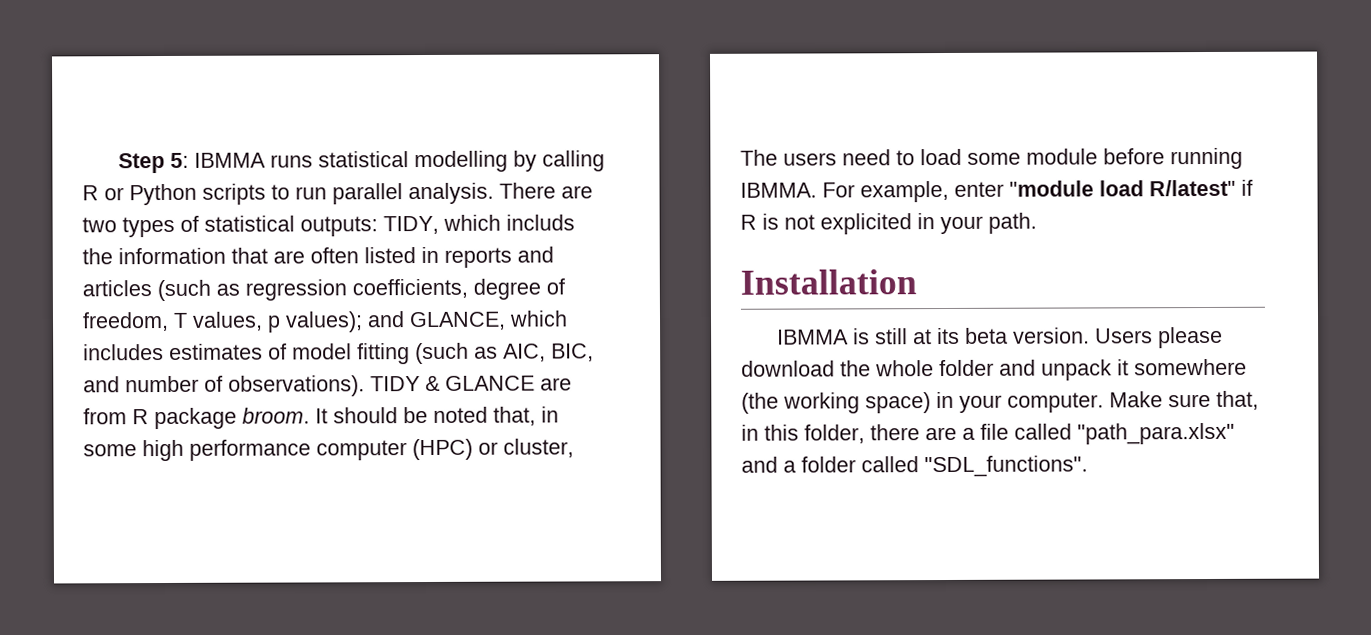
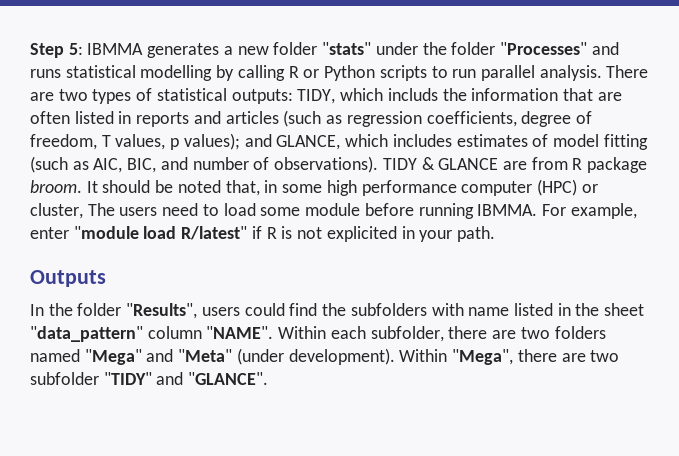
- Step 5: IBMMA runs statistical modelling by calling R or Python scripts to run parallel analysis.
+ Step 5: IBMMA generates a new folder "stats" under the folder "Processes" and runs statistical modelling by calling R or Python scripts to run parallel analysis.
- Installation
- IBMMA is still at its beta version. Users please download the whole folder and unpack it somewhere (the working space) in your computer. Make sure that, in this folder, there are a file called "path_para.xlsx" and a folder called "SDL_functions".
+ Outputs
+ In the folder "Results", users could find the subfolders with name listed in the sheet "data_pattern" column "NAME". Within each subfolder, there are two folders named "Mega" and "Meta" (under development). Within "Mega", there are two subfolder "TIDY" and "GLANCE".

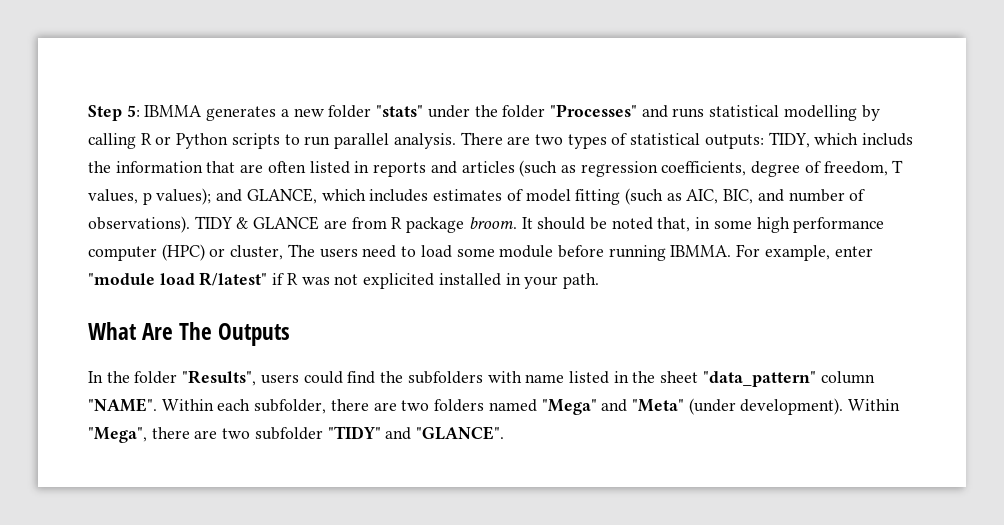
- For example, enter "module load R/latest" if R is not explicited in your path.
+ For example, enter "module load R/latest" if R was not explicited installed in your path.
- Outputs
+ What Are The Outputs

